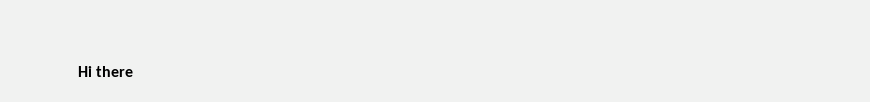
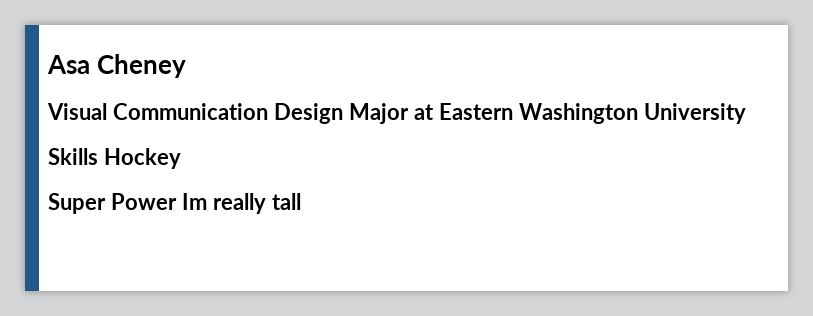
- Hi there
+ Asa Cheney
+ Visual Communication Design Major at Eastern Washington University
+ Skills Hockey
+ Super Power Im really tall

